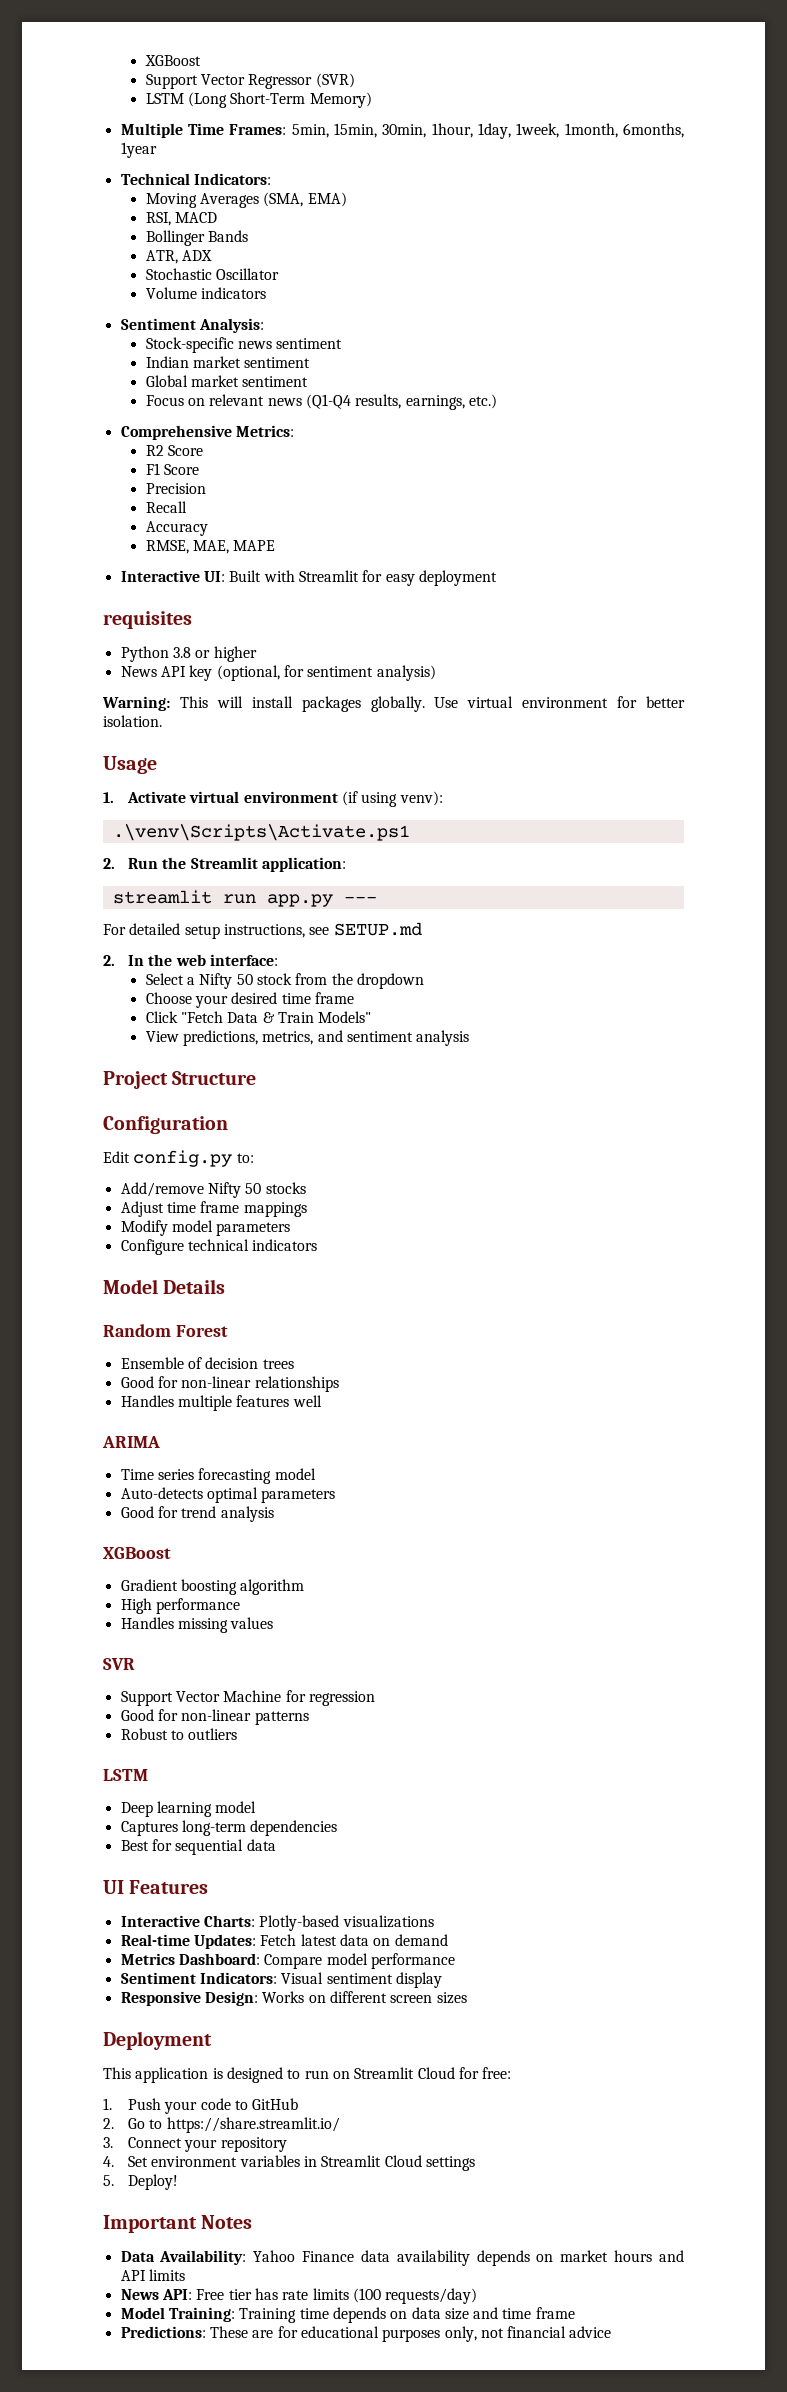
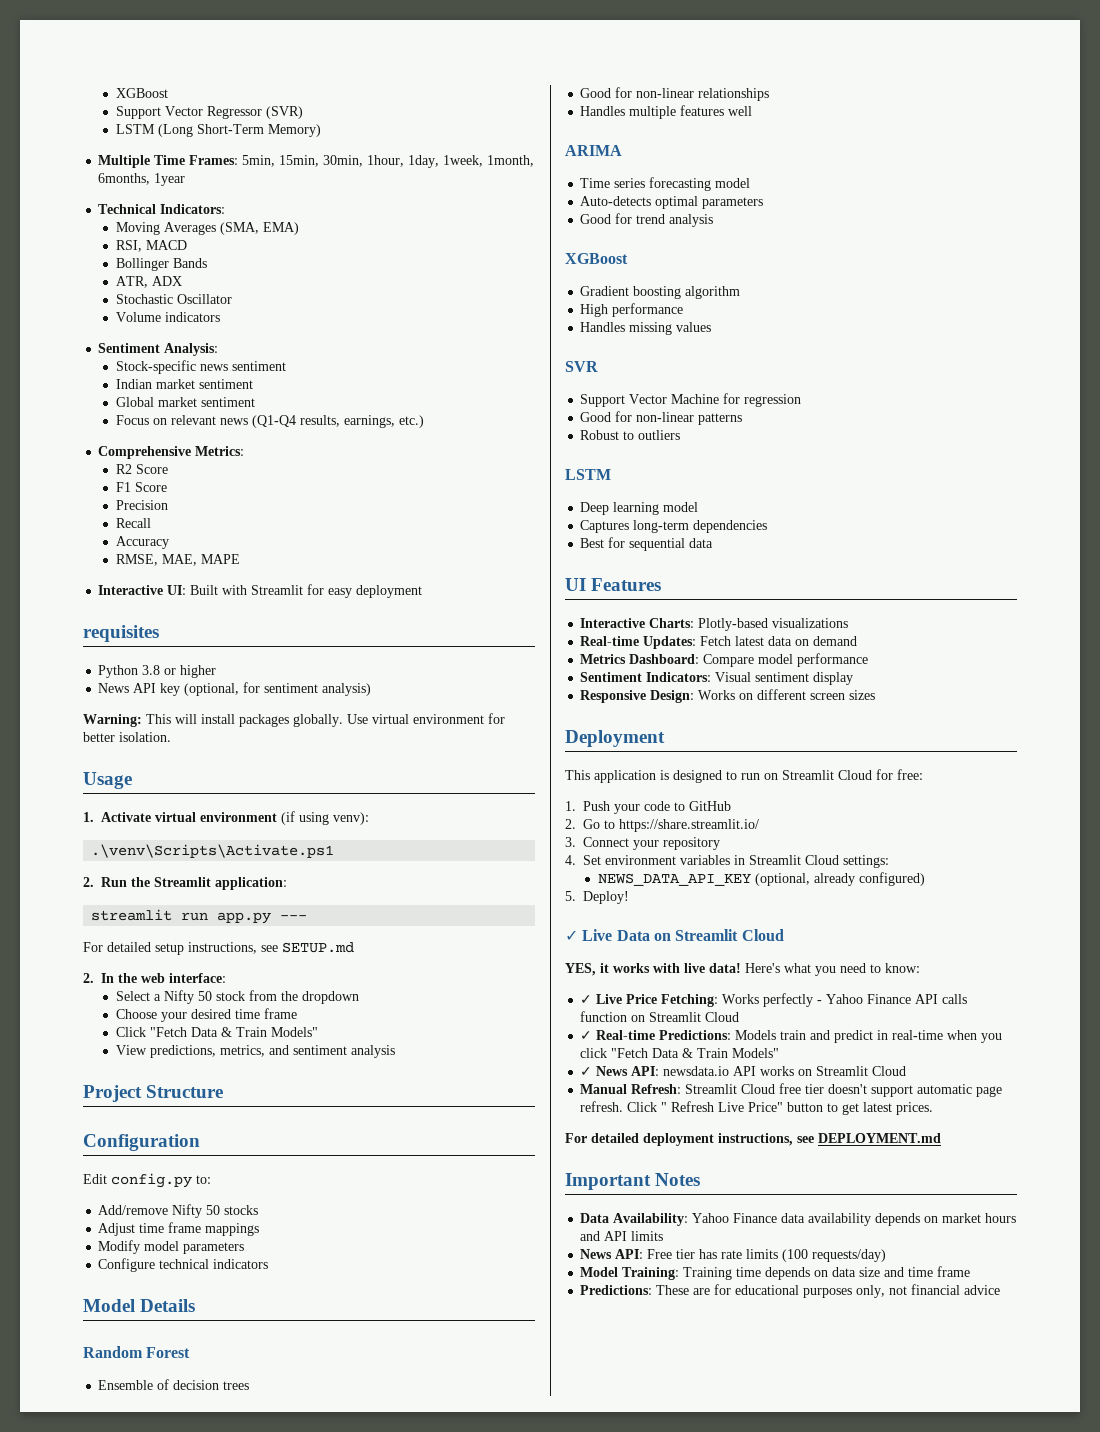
- 4. Set environment variables in Streamlit Cloud settings
+ 4. Set environment variables in Streamlit Cloud settings:
+ NEWS_DATA_API_KEY (optional, already configured)
  5. Deploy!
+ ✓ Live Data on Streamlit Cloud
+ YES, it works with live data! Here's what you need to know:
+ ✓ Live Price Fetching: Works perfectly - Yahoo Finance API calls function on Streamlit Cloud
+ ✓ Real-time Predictions: Models train and predict in real-time when you click "Fetch Data & Train Models"
+ ✓ News API: newsdata.io API works on Streamlit Cloud
+ Manual Refresh: Streamlit Cloud free tier doesn't support automatic page refresh. Click " Refresh Live Price" button to get latest prices.
+ For detailed deployment instructions, see DEPLOYMENT.md

